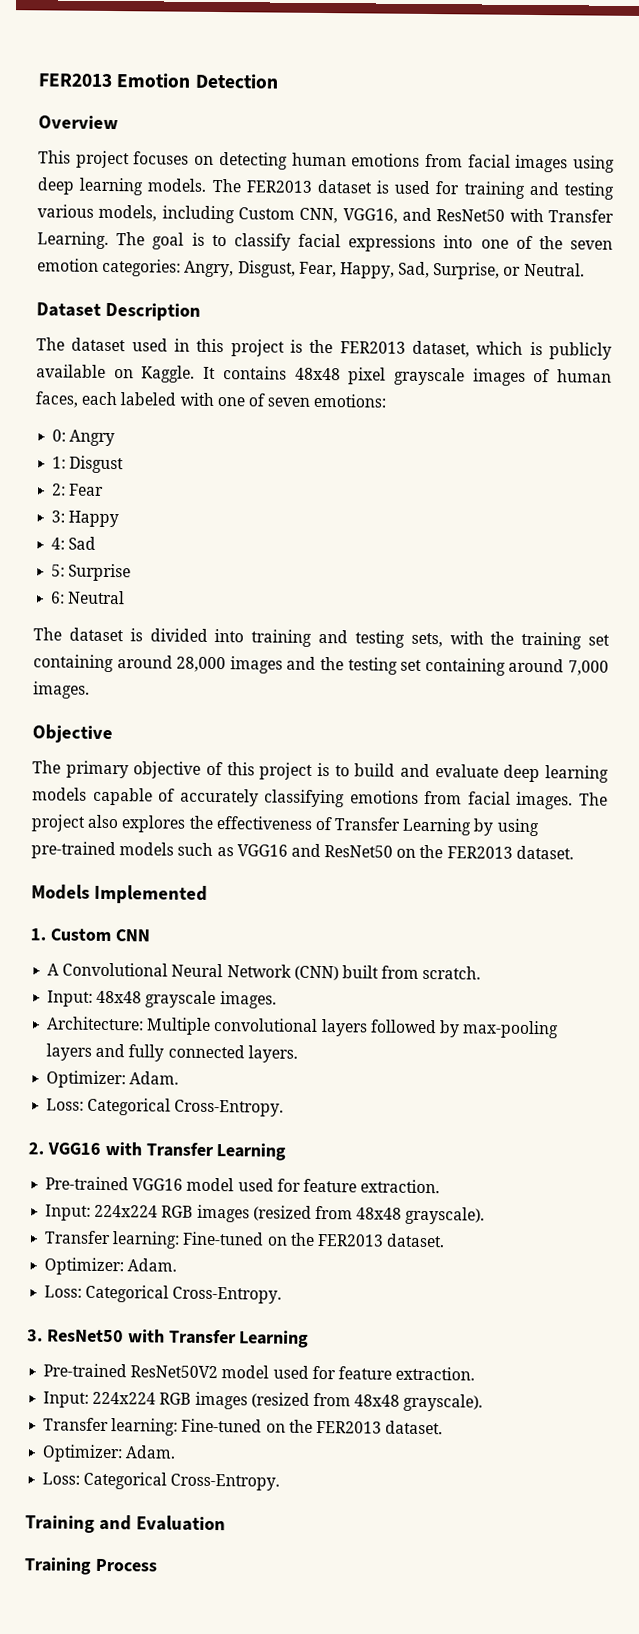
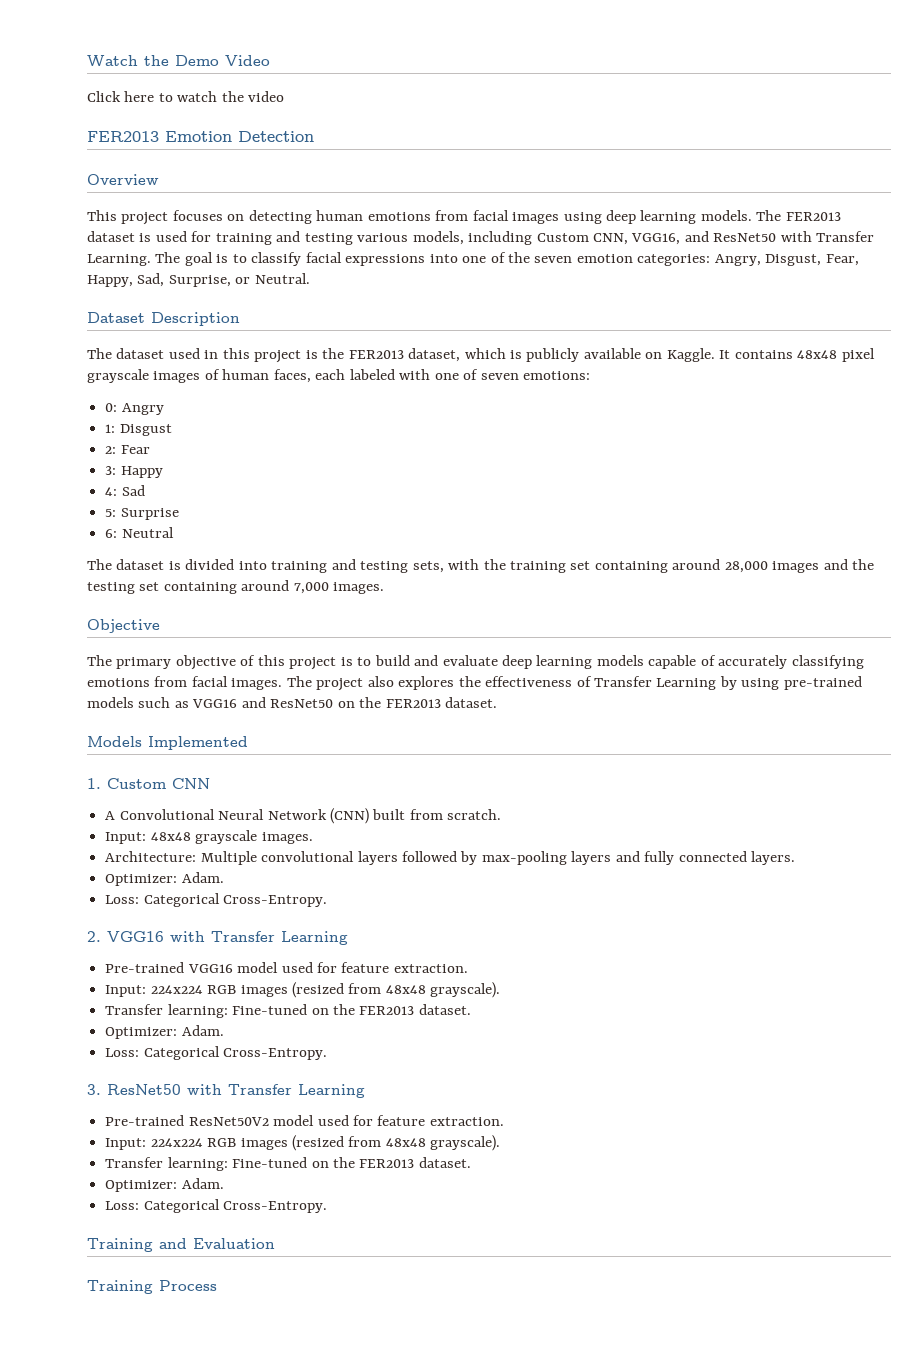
+ Watch the Demo Video
+ Click here to watch the video

